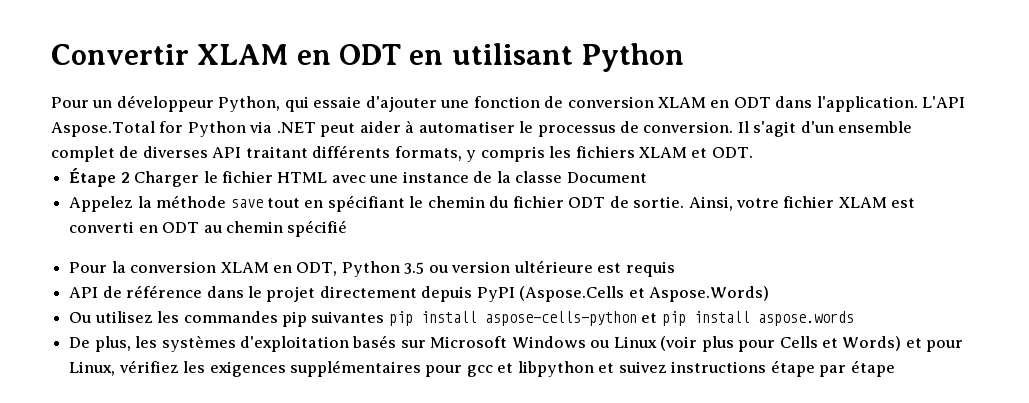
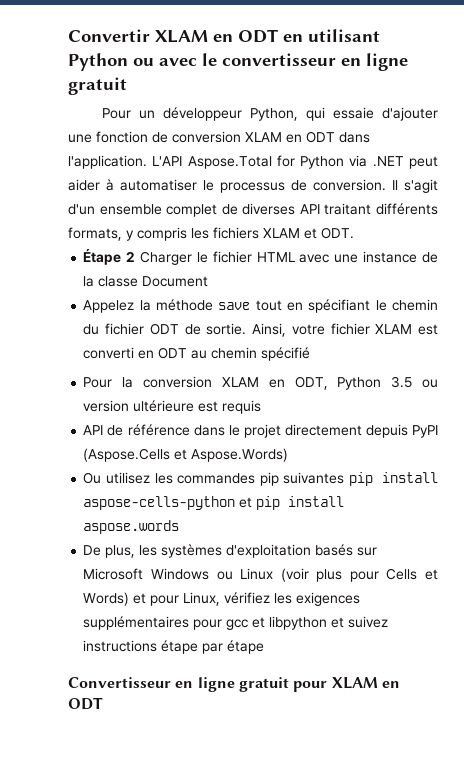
- Convertir XLAM en ODT en utilisant Python
+ Convertir XLAM en ODT en utilisant Python ou avec le convertisseur en ligne gratuit
+ Convertisseur en ligne gratuit pour XLAM en ODT

